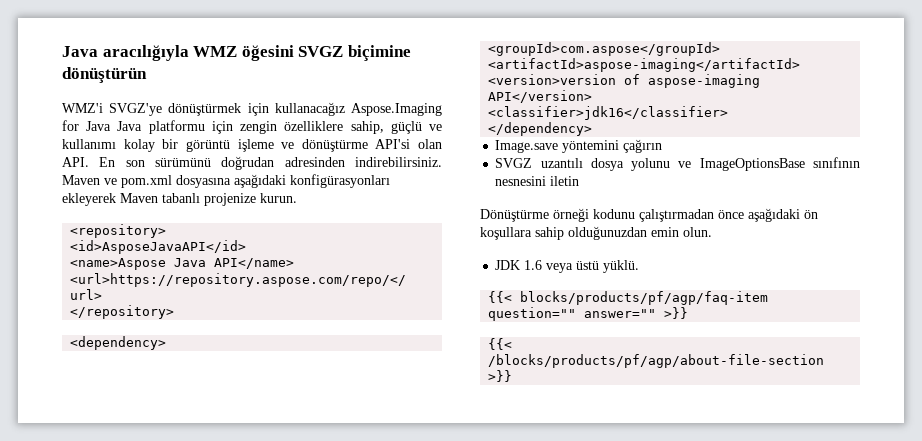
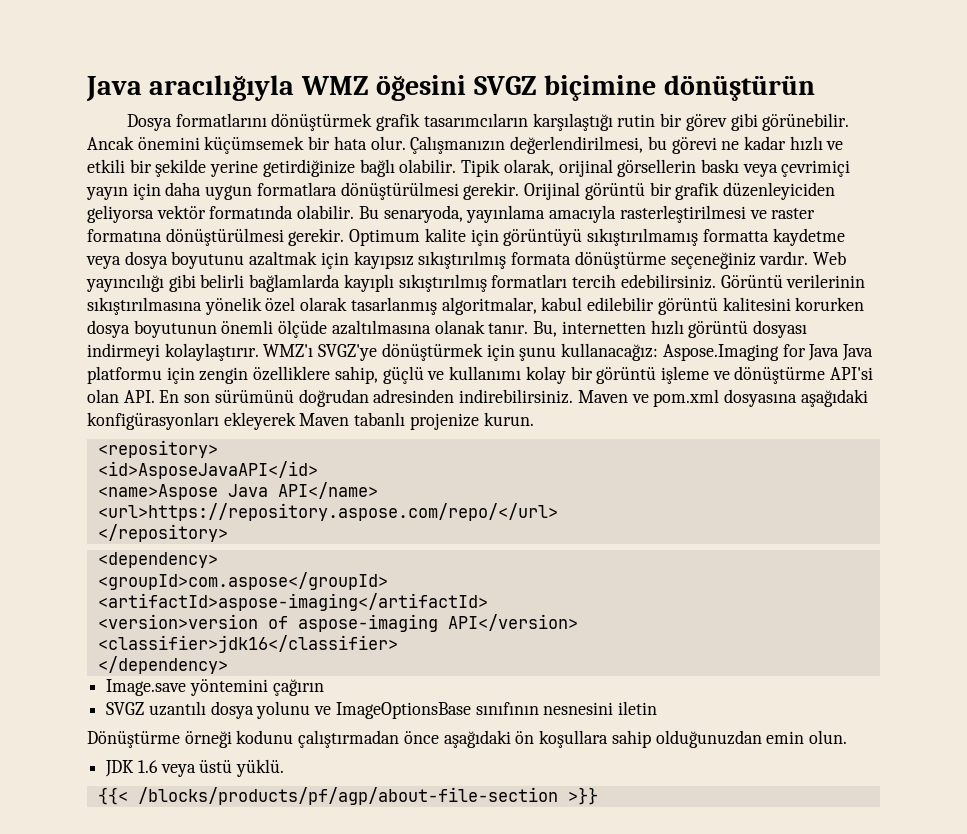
- WMZ'i SVGZ'ye dönüştürmek için kullanacağız Aspose.Imaging for Java Java platformu için zengin özelliklere sahip, güçlü ve kullanımı kolay bir görüntü işleme ve dönüştürme API'si olan API. En son sürümünü doğrudan adresinden indirebilirsiniz.
+ Dosya formatlarını dönüştürmek grafik tasarımcıların karşılaştığı rutin bir görev gibi görünebilir. Ancak önemini küçümsemek bir hata olur. Çalışmanızın değerlendirilmesi, bu görevi ne kadar hızlı ve etkili bir şekilde yerine getirdiğinize bağlı olabilir. Tipik olarak, orijinal görsellerin baskı veya çevrimiçi yayın için daha uygun formatlara dönüştürülmesi gerekir. Orijinal görüntü bir grafik düzenleyiciden geliyorsa vektör formatında olabilir. Bu senaryoda, yayınlama amacıyla rasterleştirilmesi ve raster formatına dönüştürülmesi gerekir. Optimum kalite için görüntüyü sıkıştırılmamış formatta kaydetme veya dosya boyutunu azaltmak için kayıpsız sıkıştırılmış formata dönüştürme seçeneğiniz vardır. Web yayıncılığı gibi belirli bağlamlarda kayıplı sıkıştırılmış formatları tercih edebilirsiniz. Görüntü verilerinin sıkıştırılmasına yönelik özel olarak tasarlanmış algoritmalar, kabul edilebilir görüntü kalitesini korurken dosya boyutunun önemli ölçüde azaltılmasına olanak tanır. Bu, internetten hızlı görüntü dosyası indirmeyi kolaylaştırır. WMZ'ı SVGZ'ye dönüştürmek için şunu kullanacağız: Aspose.Imaging for Java Java platformu için zengin özelliklere sahip, güçlü ve kullanımı kolay bir görüntü işleme ve dönüştürme API'si olan API. En son sürümünü doğrudan adresinden indirebilirsiniz.
- {{< blocks/products/pf/agp/faq-item question="" answer="" >}}

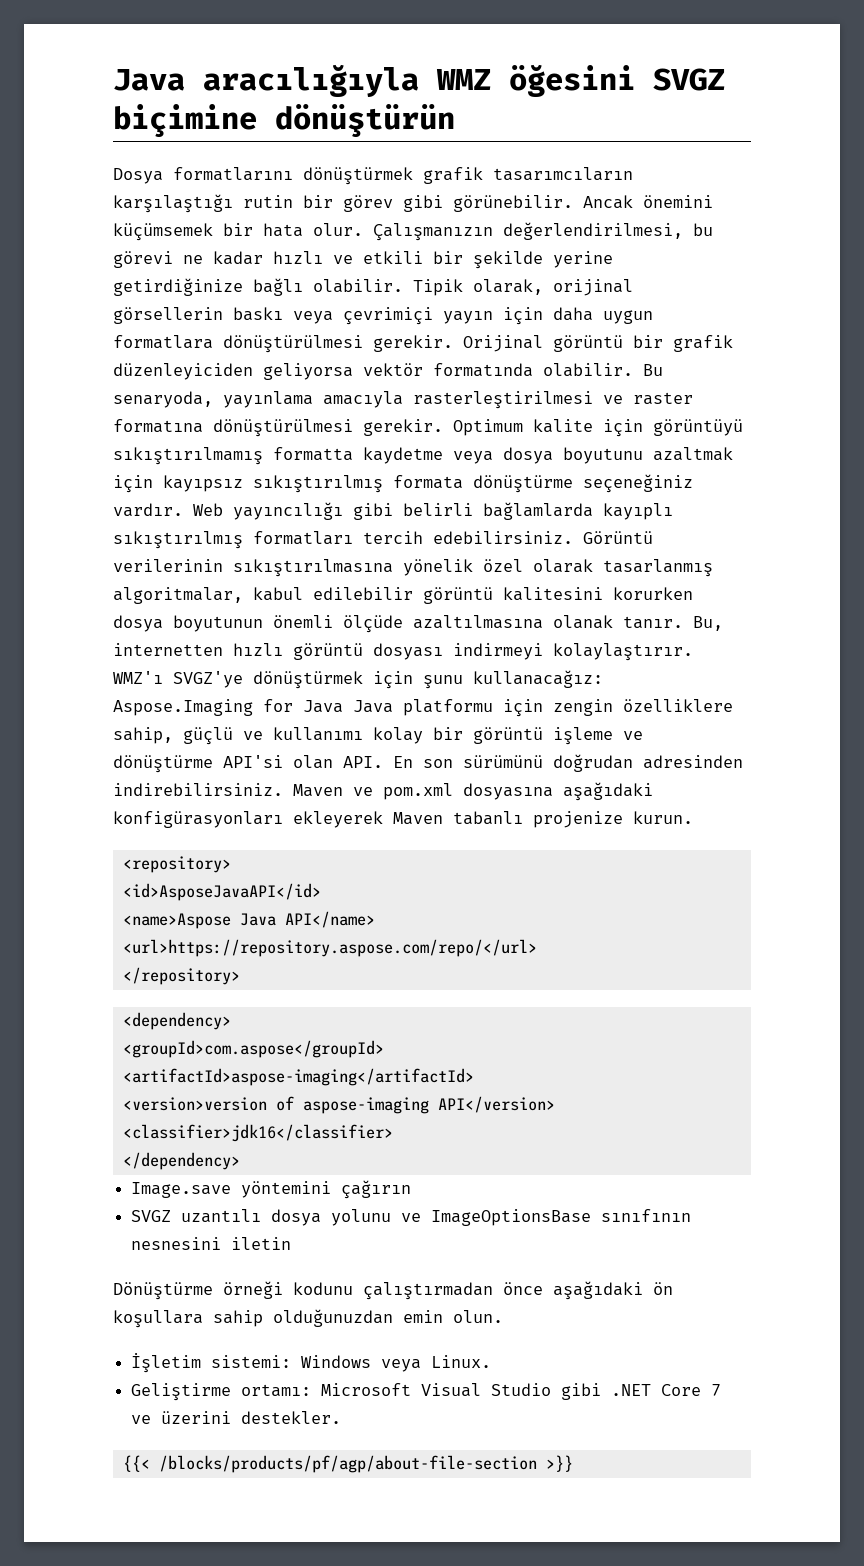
- JDK 1.6 veya üstü yüklü.
+ İşletim sistemi: Windows veya Linux.
+ Geliştirme ortamı: Microsoft Visual Studio gibi .NET Core 7 ve üzerini destekler.

